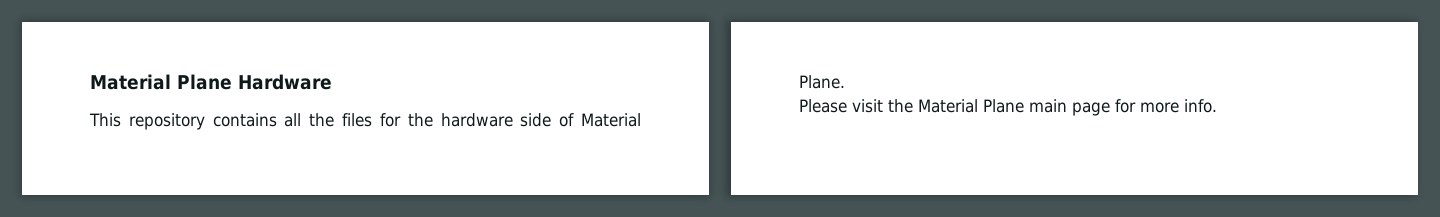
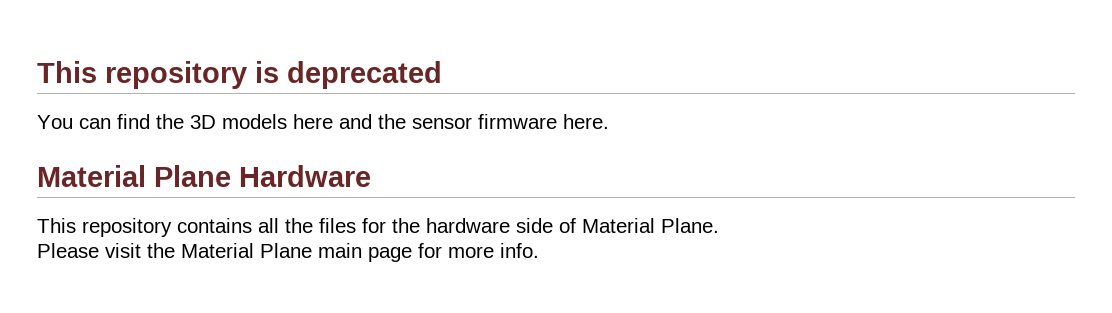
+ This repository is deprecated
+ You can find the 3D models here and the sensor firmware here.

